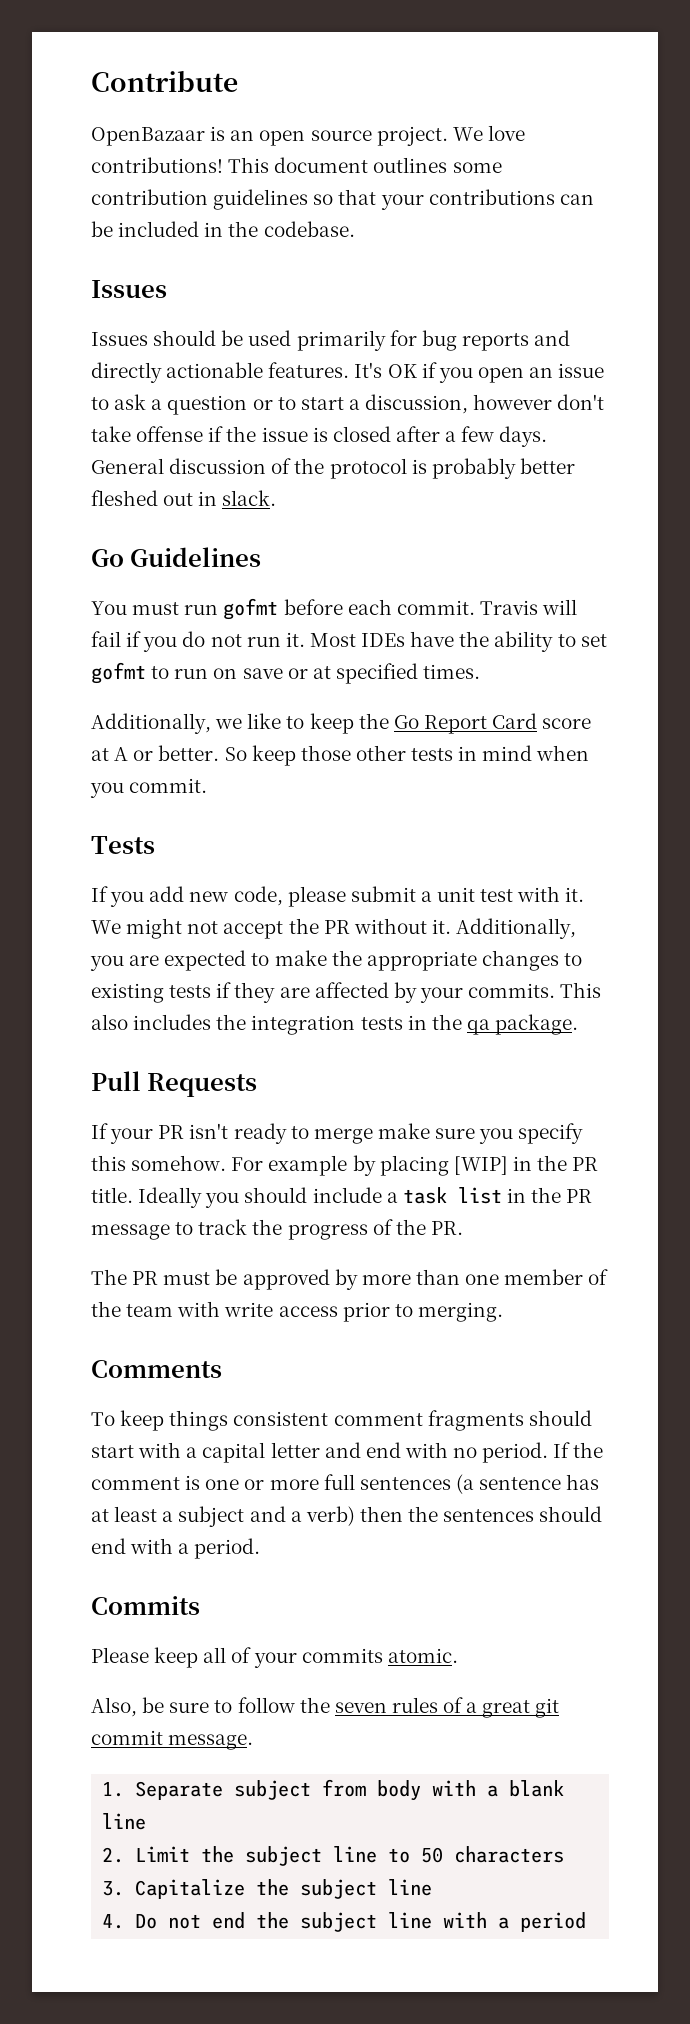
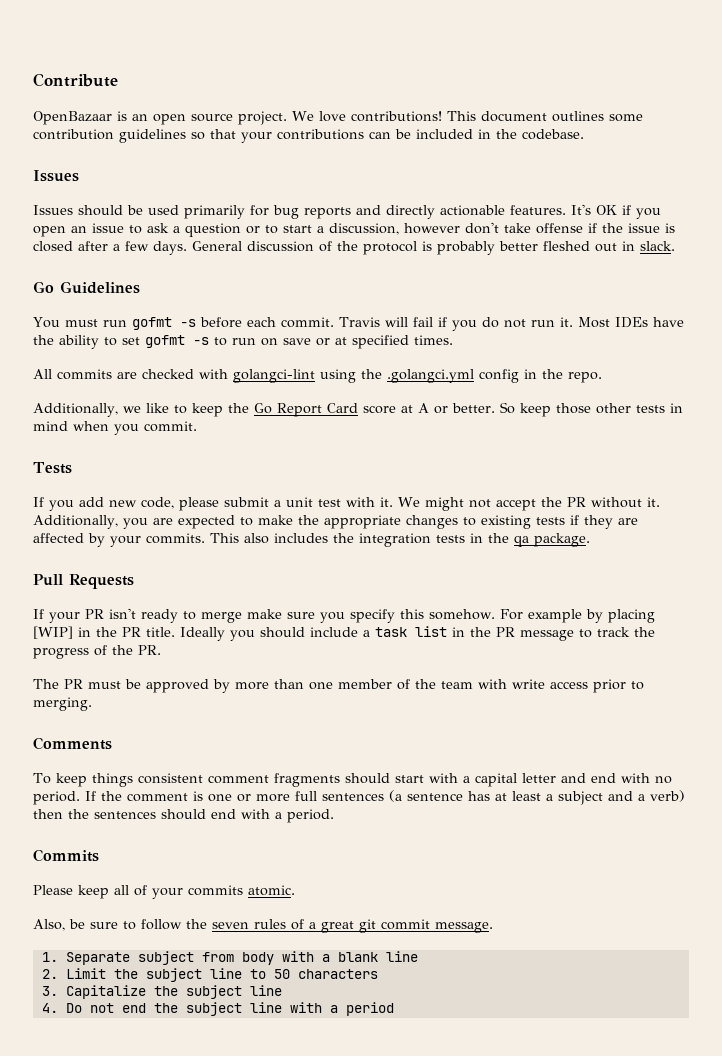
- You must run gofmt before each commit.
+ You must run gofmt -s before each commit.
- Most IDEs have the ability to set gofmt to run on save or at specified times.
+ Most IDEs have the ability to set gofmt -s to run on save or at specified times.
+ All commits are checked with golangci-lint using the .golangci.yml config in the repo.

